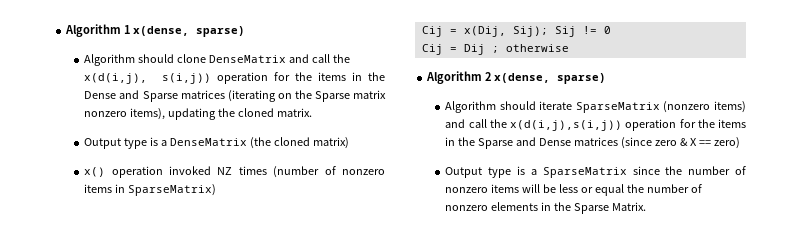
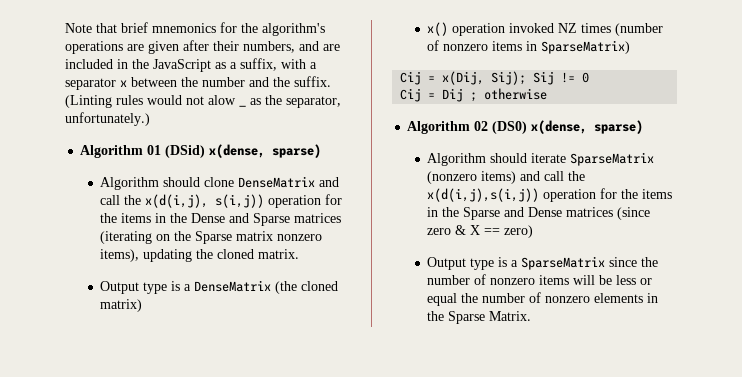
- Algorithm 1 x(dense, sparse)
+ Note that brief mnemonics for the algorithm's operations are given after their numbers, and are included in the JavaScript as a suffix, with a separator x between the number and the suffix. (Linting rules would not alow _ as the separator, unfortunately.)
+ Algorithm 01 (DSid) x(dense, sparse)
- Algorithm 2 x(dense, sparse)
+ Algorithm 02 (DS0) x(dense, sparse)

